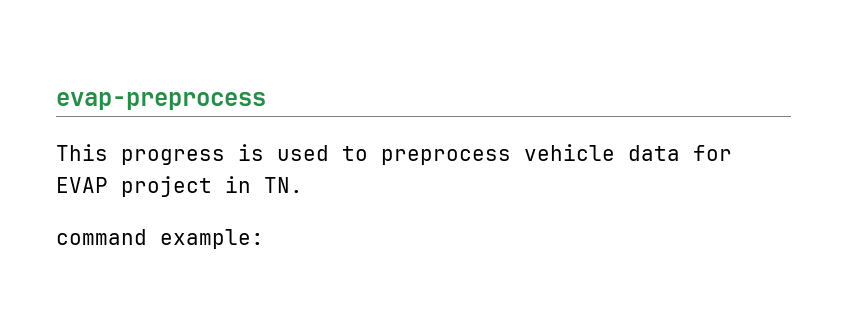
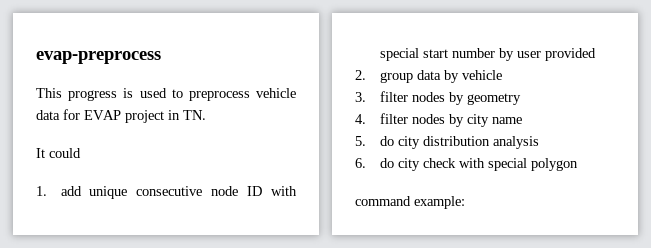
+ It could
+ 1. add unique consecutive node ID with special start number by user provided
+ 2. group data by vehicle
+ 3. filter nodes by geometry
+ 4. filter nodes by city name
+ 5. do city distribution analysis
+ 6. do city check with special polygon

